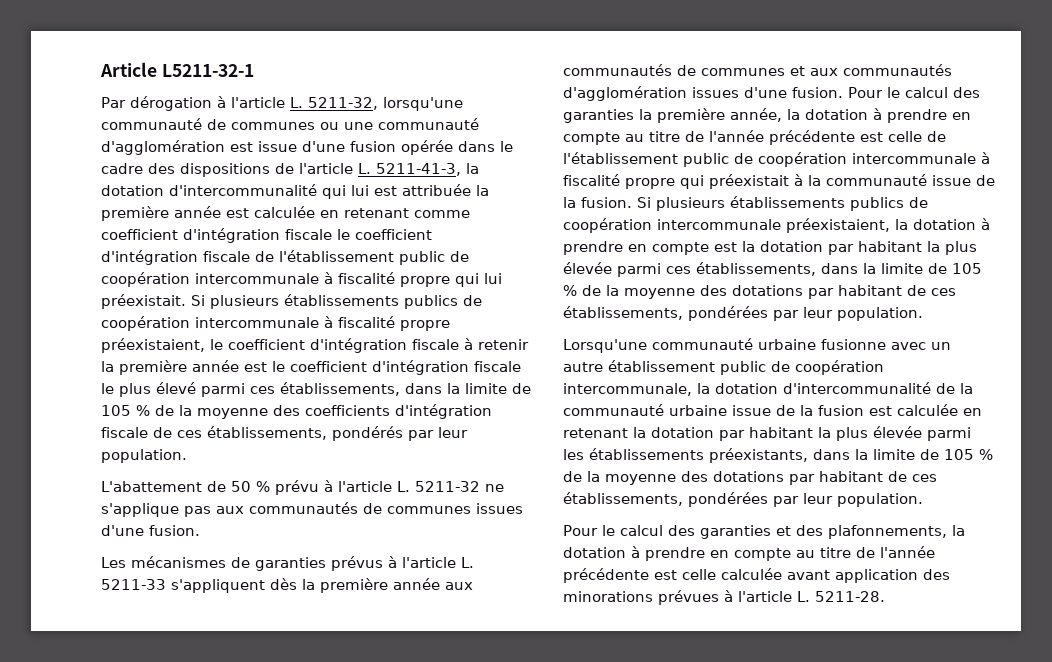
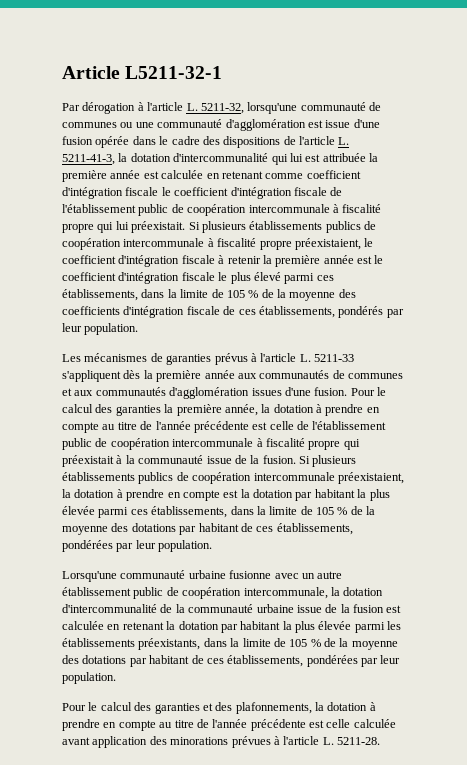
- L'abattement de 50 % prévu à l'article L. 5211-32 ne s'applique pas aux communautés de communes issues d'une fusion.

